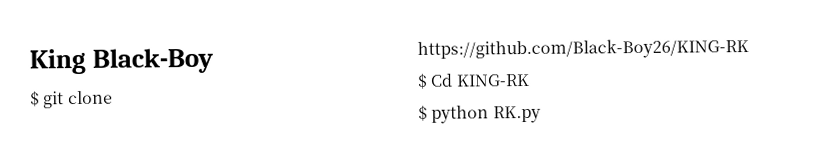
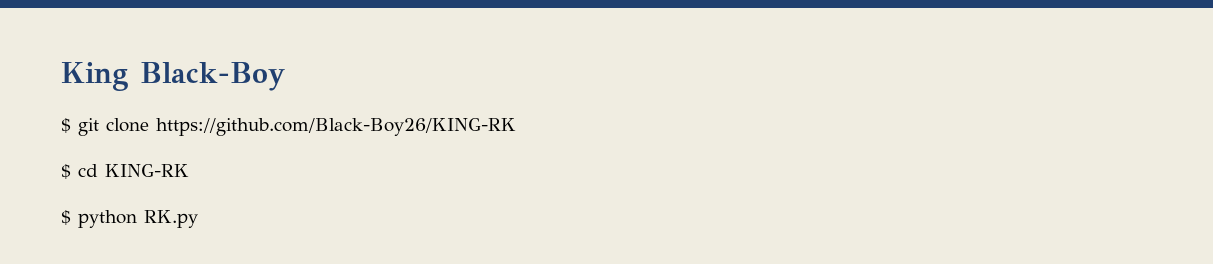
- $ Cd KING-RK
+ $ cd KING-RK

